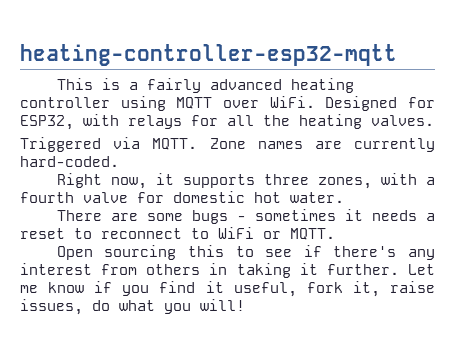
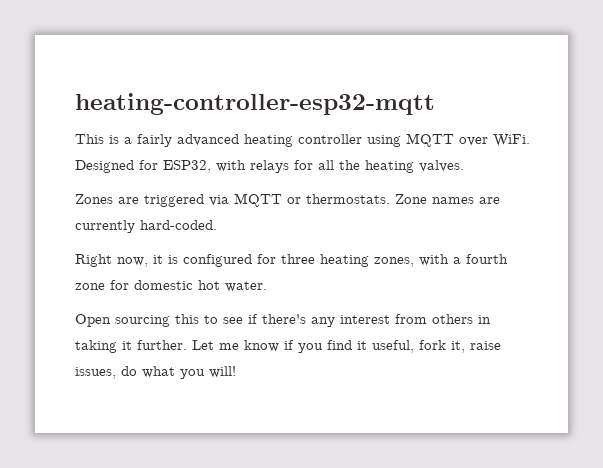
- Triggered via MQTT.
+ Zones are triggered via MQTT or thermostats.
- Right now, it supports three zones, with a fourth valve for domestic hot water.
+ Right now, it is configured for three heating zones, with a fourth zone for domestic hot water.
- There are some bugs - sometimes it needs a reset to reconnect to WiFi or MQTT.

